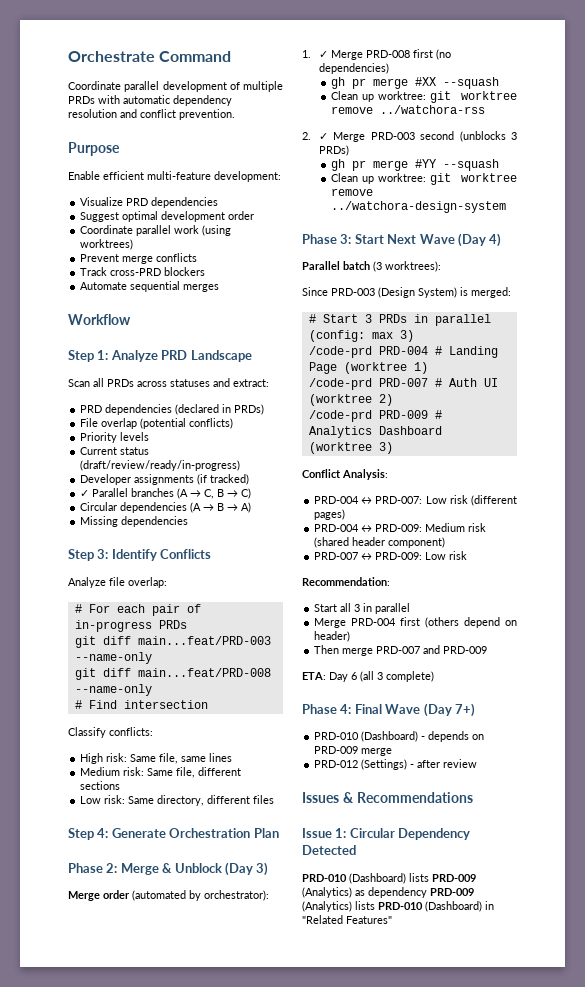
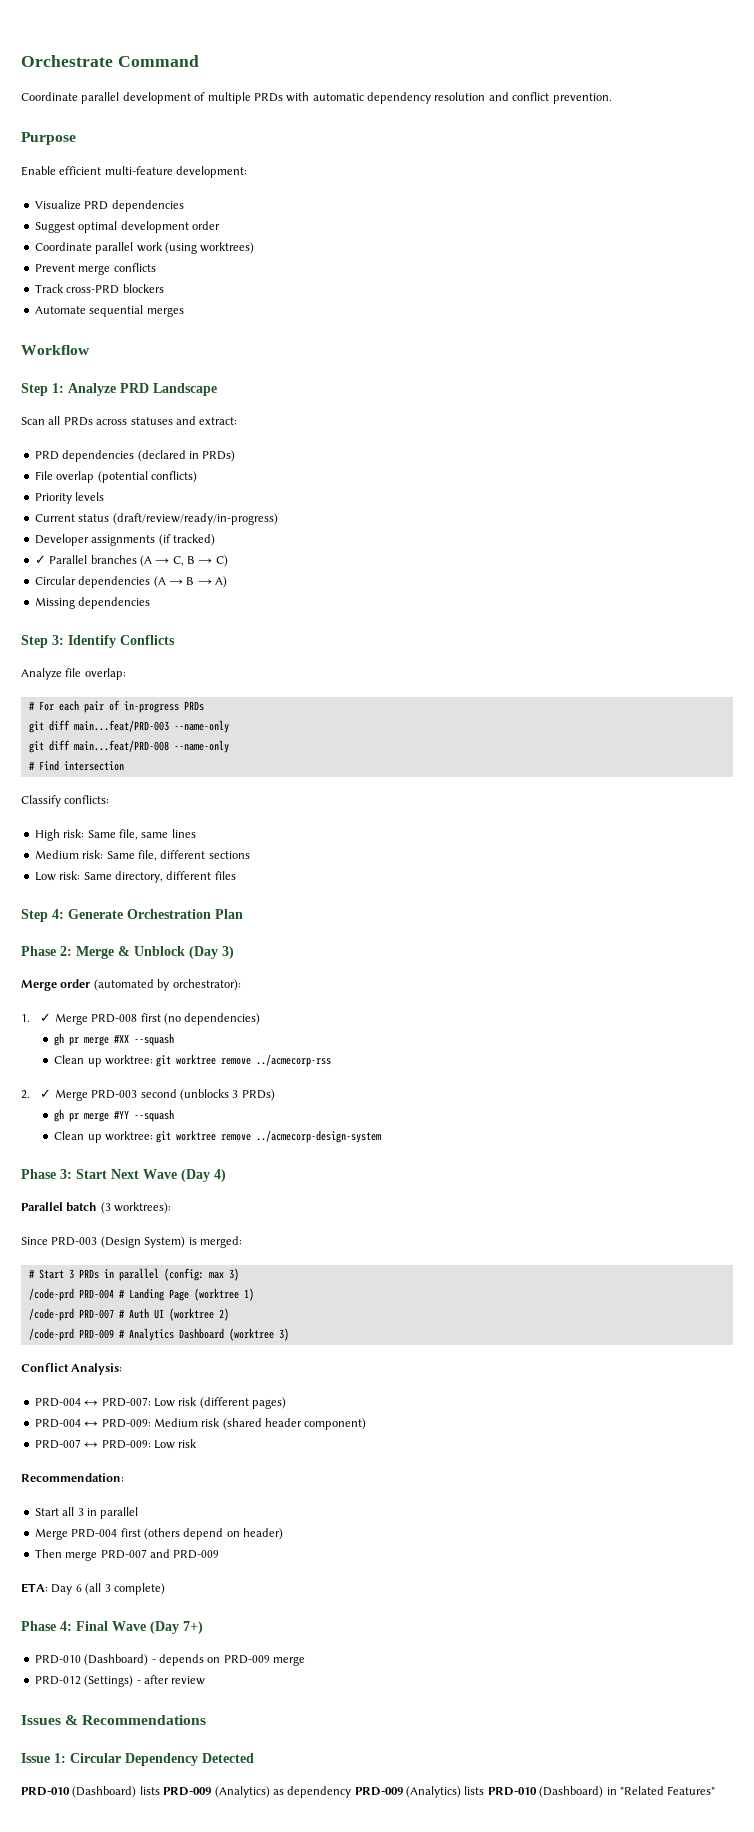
- Clean up worktree: git worktree remove ../watchora-rss
+ Clean up worktree: git worktree remove ../acmecorp-rss
- Clean up worktree: git worktree remove ../watchora-design-system
+ Clean up worktree: git worktree remove ../acmecorp-design-system

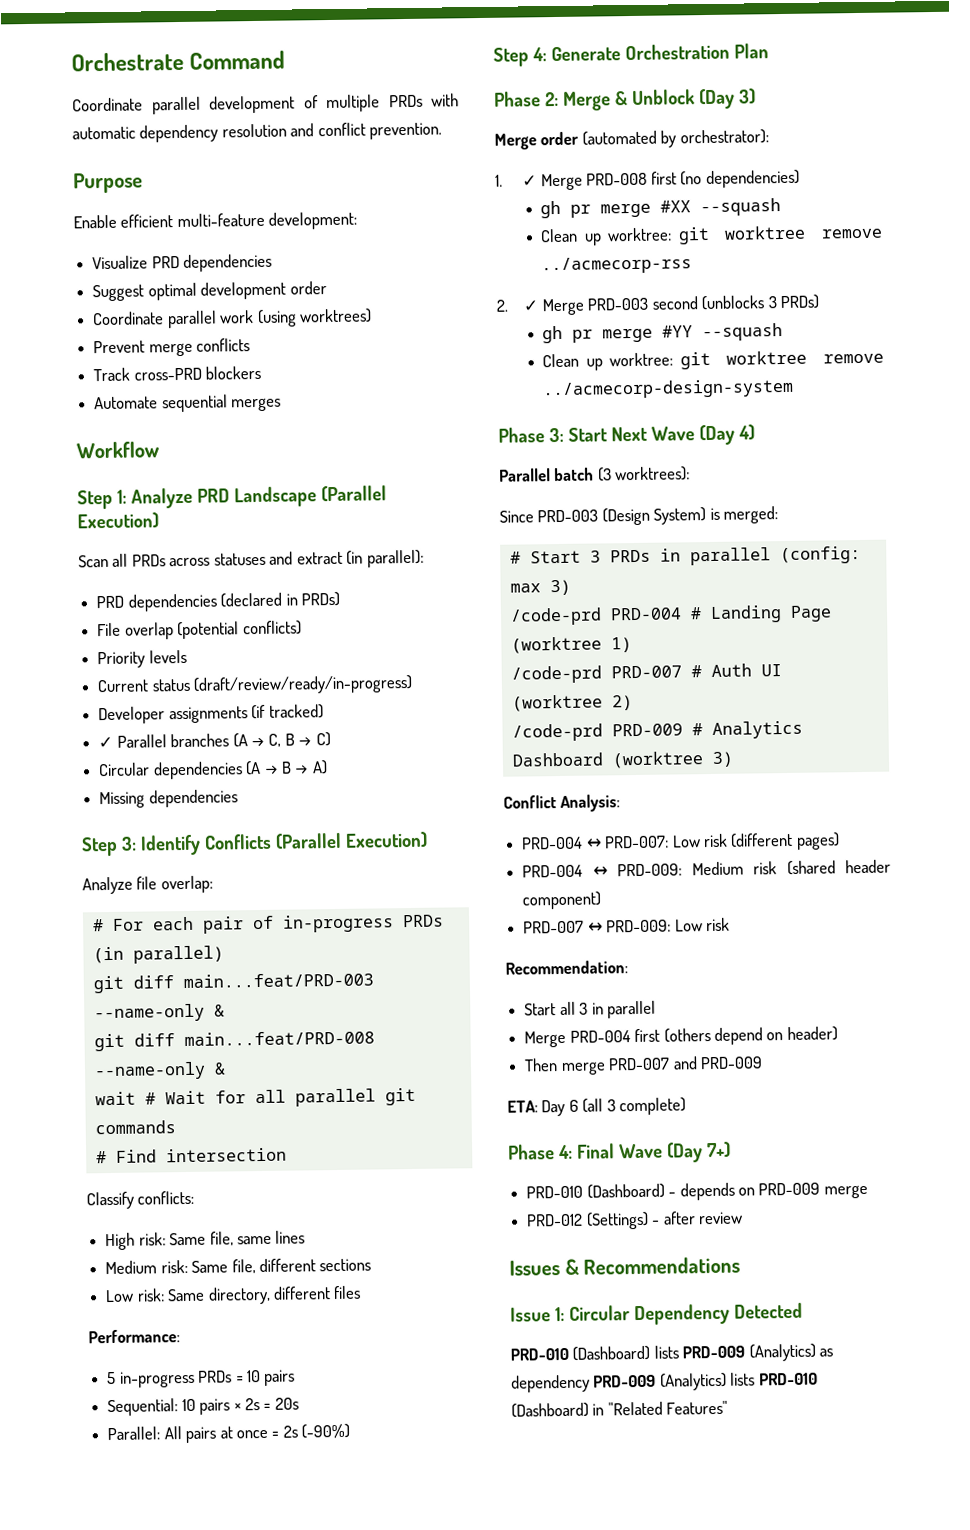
- Step 1: Analyze PRD Landscape
+ Step 1: Analyze PRD Landscape (Parallel Execution)
- Scan all PRDs across statuses and extract:
+ Scan all PRDs across statuses and extract (in parallel):
- Step 3: Identify Conflicts
+ Step 3: Identify Conflicts (Parallel Execution)
- # For each pair of in-progress PRDs
+ # For each pair of in-progress PRDs (in parallel)
- git diff main...feat/PRD-003 --name-only
+ git diff main...feat/PRD-003 --name-only &
- git diff main...feat/PRD-008 --name-only
+ git diff main...feat/PRD-008 --name-only &
+ wait # Wait for all parallel git commands
+ Performance:
+ 5 in-progress PRDs = 10 pairs
+ Sequential: 10 pairs × 2s = 20s
+ Parallel: All pairs at once = 2s (-90%)

